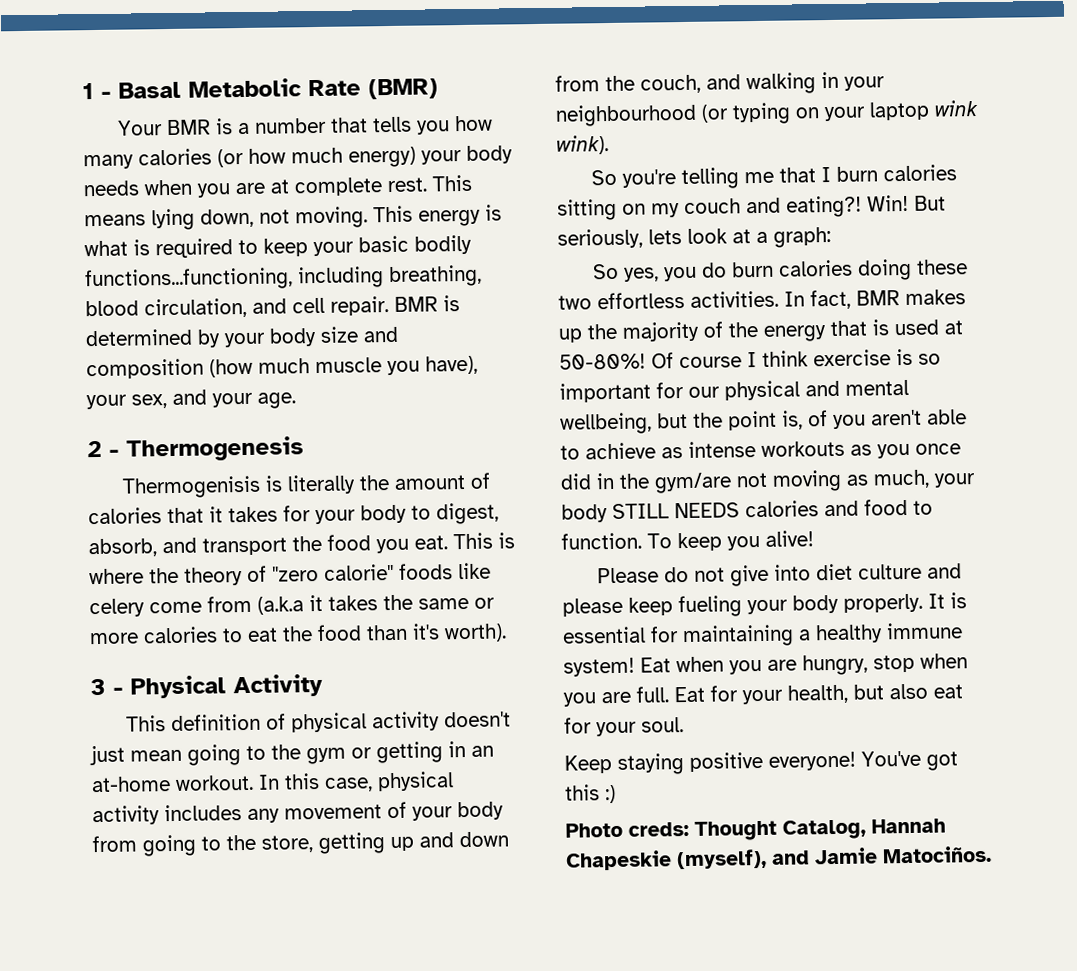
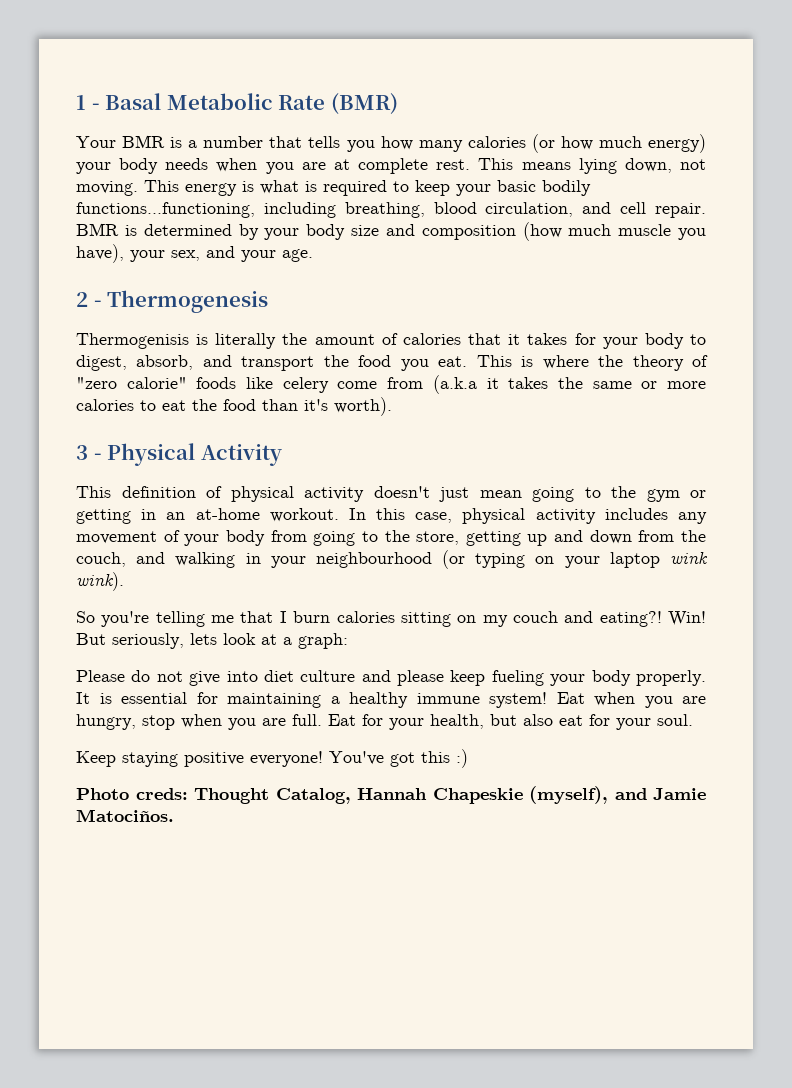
- So yes, you do burn calories doing these two effortless activities. In fact, BMR makes up the majority of the energy that is used at 50-80%! Of course I think exercise is so important for our physical and mental wellbeing, but the point is, of you aren't able to achieve as intense workouts as you once did in the gym/are not moving as much, your body STILL NEEDS calories and food to function. To keep you alive!

